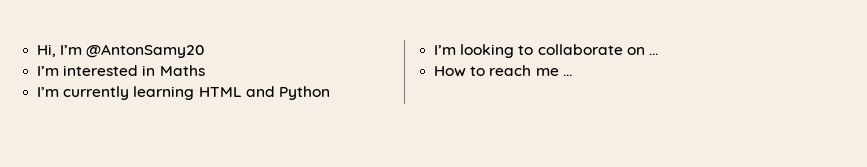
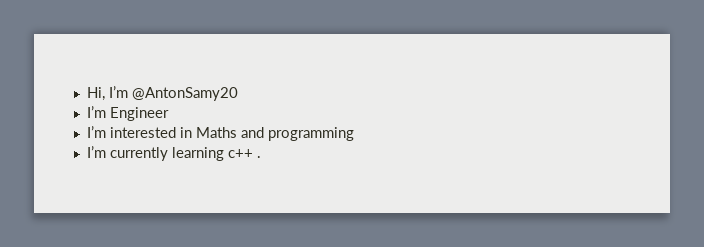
+ I’m Engineer
- I’m interested in Maths
+ I’m interested in Maths and programming
- I’m currently learning HTML and Python
- I’m looking to collaborate on ...
- How to reach me ...
+ I’m currently learning c++ .

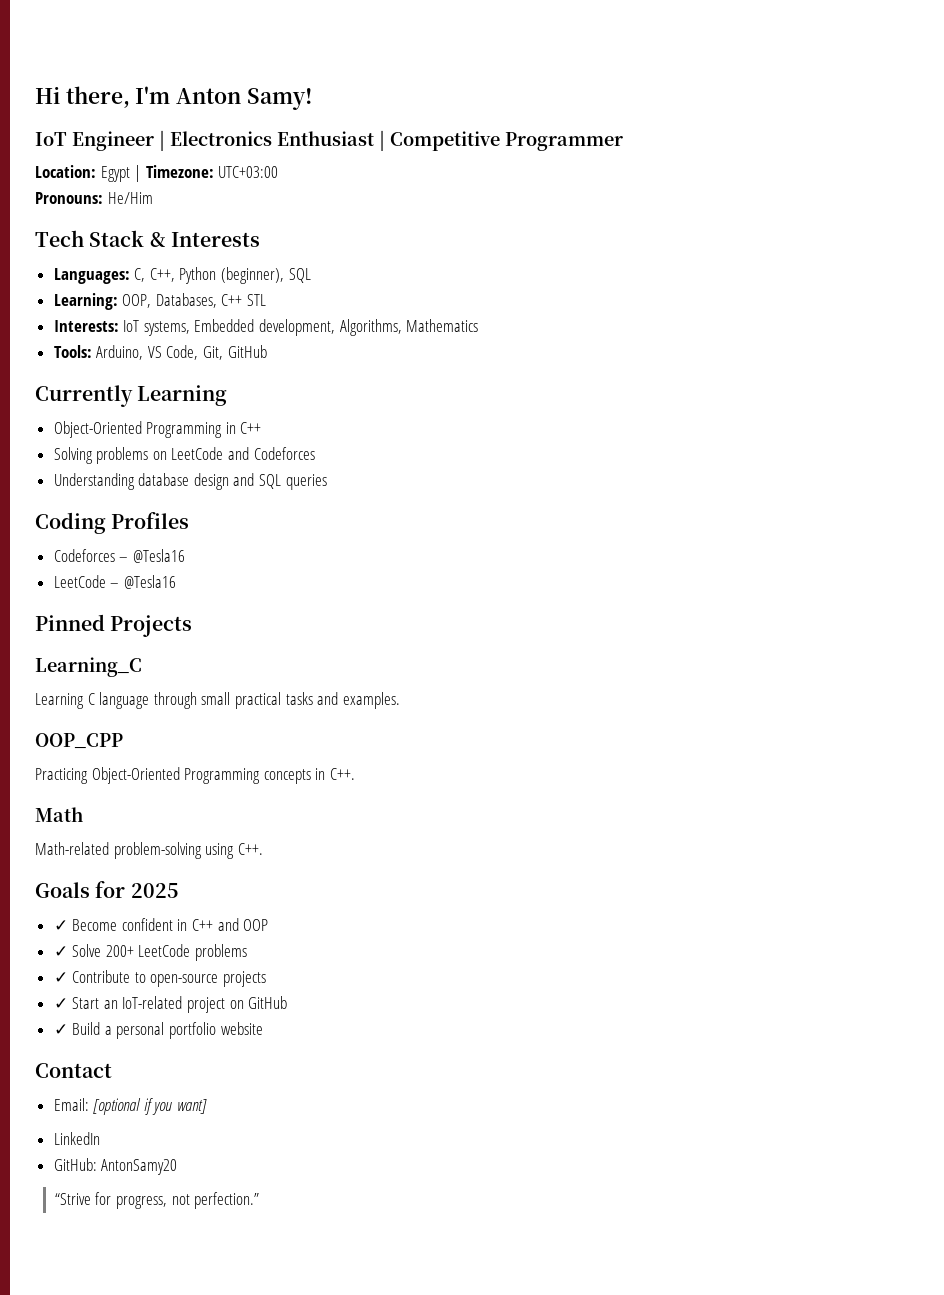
- Hi, I’m @AntonSamy20
- I’m Engineer
- I’m interested in Maths and programming
- I’m currently learning c++ .
+ Hi there, I'm Anton Samy!
+ IoT Engineer | Electronics Enthusiast | Competitive Programmer
+ Location: Egypt | Timezone: UTC+03:00
+ Pronouns: He/Him
+ Tech Stack & Interests
+ Languages: C, C++, Python (beginner), SQL
+ Learning: OOP, Databases, C++ STL
+ Interests: IoT systems, Embedded development, Algorithms, Mathematics
+ Tools: Arduino, VS Code, Git, GitHub
+ Currently Learning
+ Object-Oriented Programming in C++
+ Solving problems on LeetCode and Codeforces
+ Understanding database design and SQL queries
+ Coding Profiles
+ Codeforces – @Tesla16
+ LeetCode – @Tesla16
+ Pinned Projects
+ Learning_C
+ Learning C language through small practical tasks and examples.
+ OOP_CPP
+ Practicing Object-Oriented Programming concepts in C++.
+ Math
+ Math-related problem-solving using C++.
+ Goals for 2025
+ ✓ Become confident in C++ and OOP
+ ✓ Solve 200+ LeetCode problems
+ ✓ Contribute to open-source projects
+ ✓ Start an IoT-related project on GitHub
+ ✓ Build a personal portfolio website
+ Contact
+ Email: [optional if you want]
+ LinkedIn
+ GitHub: AntonSamy20
+ “Strive for progress, not perfection.”

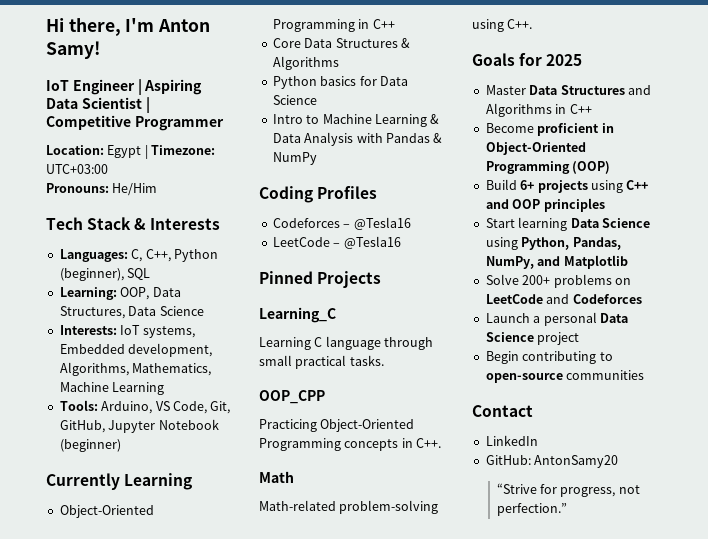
- IoT Engineer | Electronics Enthusiast | Competitive Programmer
+ IoT Engineer | Aspiring Data Scientist | Competitive Programmer
- Learning: OOP, Databases, C++ STL
+ Learning: OOP, Data Structures, Data Science
- Interests: IoT systems, Embedded development, Algorithms, Mathematics
+ Interests: IoT systems, Embedded development, Algorithms, Mathematics, Machine Learning
- Tools: Arduino, VS Code, Git, GitHub
+ Tools: Arduino, VS Code, Git, GitHub, Jupyter Notebook (beginner)
- Solving problems on LeetCode and Codeforces
- Understanding database design and SQL queries
+ Core Data Structures & Algorithms
+ Python basics for Data Science
+ Intro to Machine Learning & Data Analysis with Pandas & NumPy
- Learning C language through small practical tasks and examples.
+ Learning C language through small practical tasks.
- ✓ Become confident in C++ and OOP
- ✓ Solve 200+ LeetCode problems
- ✓ Contribute to open-source projects
- ✓ Start an IoT-related project on GitHub
- ✓ Build a personal portfolio website
+ Master Data Structures and Algorithms in C++
+ Become proficient in Object-Oriented Programming (OOP)
+ Build 6+ projects using C++ and OOP principles
+ Start learning Data Science using Python, Pandas, NumPy, and Matplotlib
+ Solve 200+ problems on LeetCode and Codeforces
+ Launch a personal Data Science project
+ Begin contributing to open-source communities
  Contact
- Email: [optional if you want]

